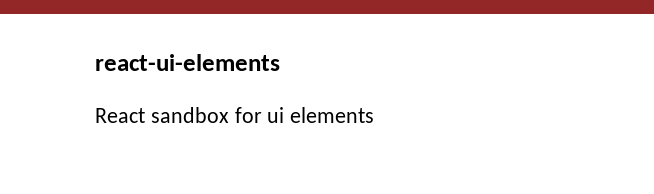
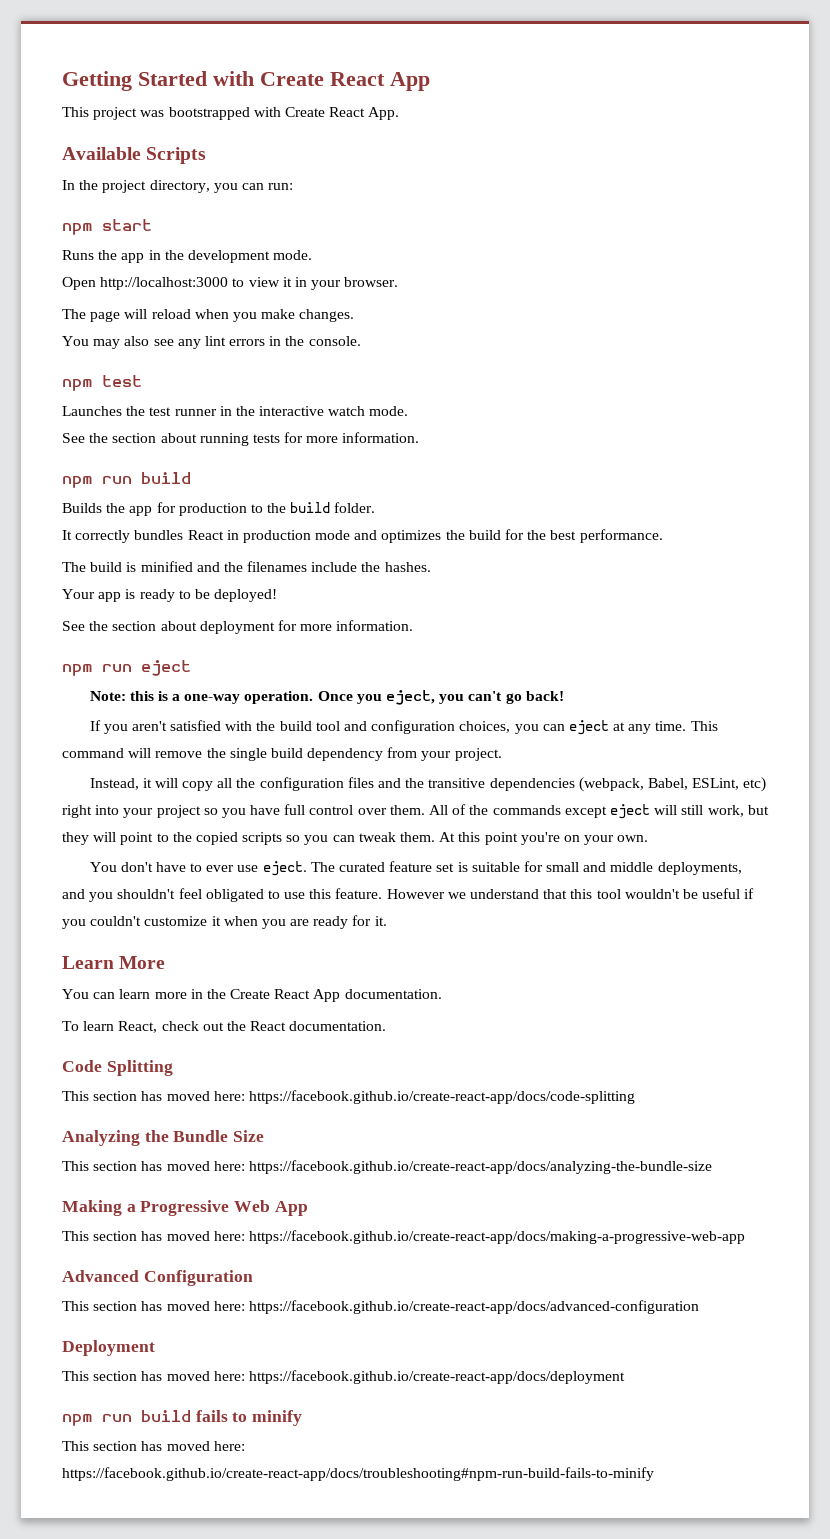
- react-ui-elements
- React sandbox for ui elements
+ Getting Started with Create React App
+ This project was bootstrapped with Create React App.
+ Available Scripts
+ In the project directory, you can run:
+ npm start
+ Runs the app in the development mode.
+ Open http://localhost:3000 to view it in your browser.
+ The page will reload when you make changes.
+ You may also see any lint errors in the console.
+ npm test
+ Launches the test runner in the interactive watch mode.
+ See the section about running tests for more information.
+ npm run build
+ Builds the app for production to the build folder.
+ It correctly bundles React in production mode and optimizes the build for the best performance.
+ The build is minified and the filenames include the hashes.
+ Your app is ready to be deployed!
+ See the section about deployment for more information.
+ npm run eject
+ Note: this is a one-way operation. Once you eject, you can't go back!
+ If you aren't satisfied with the build tool and configuration choices, you can eject at any time. This command will remove the single build dependency from your project.
+ Instead, it will copy all the configuration files and the transitive dependencies (webpack, Babel, ESLint, etc) right into your project so you have full control over them. All of the commands except eject will still work, but they will point to the copied scripts so you can tweak them. At this point you're on your own.
+ You don't have to ever use eject. The curated feature set is suitable for small and middle deployments, and you shouldn't feel obligated to use this feature. However we understand that this tool wouldn't be useful if you couldn't customize it when you are ready for it.
+ Learn More
+ You can learn more in the Create React App documentation.
+ To learn React, check out the React documentation.
+ Code Splitting
+ This section has moved here: https://facebook.github.io/create-react-app/docs/code-splitting
+ Analyzing the Bundle Size
+ This section has moved here: https://facebook.github.io/create-react-app/docs/analyzing-the-bundle-size
+ Making a Progressive Web App
+ This section has moved here: https://facebook.github.io/create-react-app/docs/making-a-progressive-web-app
+ Advanced Configuration
+ This section has moved here: https://facebook.github.io/create-react-app/docs/advanced-configuration
+ Deployment
+ This section has moved here: https://facebook.github.io/create-react-app/docs/deployment
+ npm run build fails to minify
+ This section has moved here: https://facebook.github.io/create-react-app/docs/troubleshooting#npm-run-build-fails-to-minify

